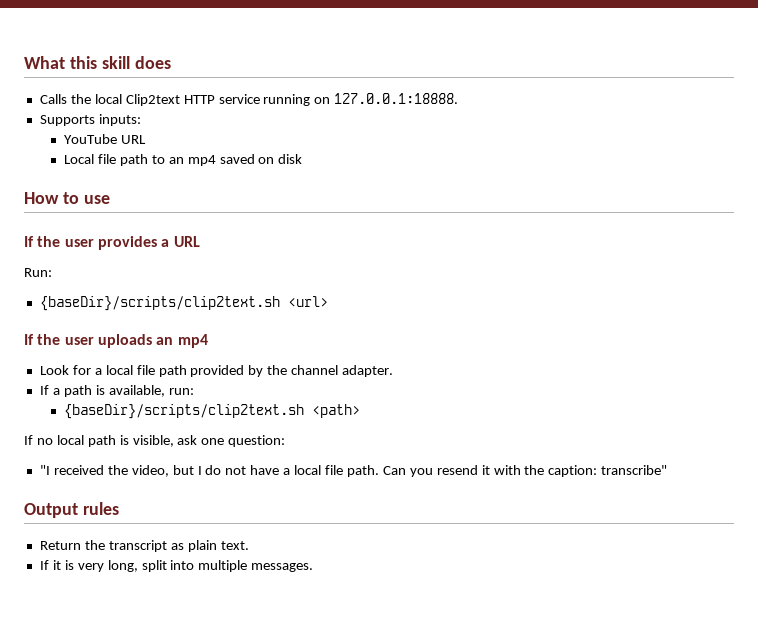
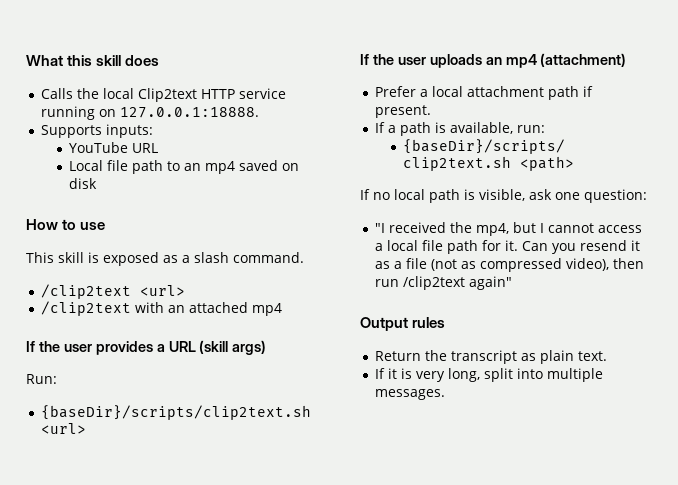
+ This skill is exposed as a slash command.
+ /clip2text <url>
+ /clip2text with an attached mp4
- If the user provides a URL
+ If the user provides a URL (skill args)
- If the user uploads an mp4
- Look for a local file path provided by the channel adapter.
+ If the user uploads an mp4 (attachment)
+ Prefer a local attachment path if present.
- "I received the video, but I do not have a local file path. Can you resend it with the caption: transcribe"
+ "I received the mp4, but I cannot access a local file path for it. Can you resend it as a file (not as compressed video), then run /clip2text again"

